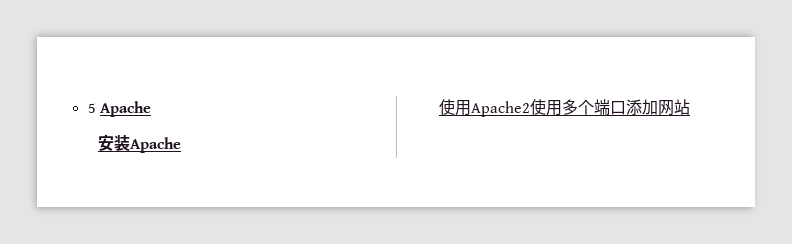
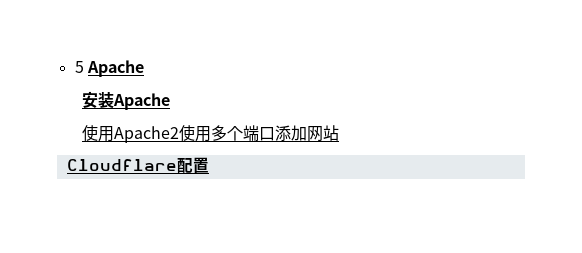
+ Cloudflare配置

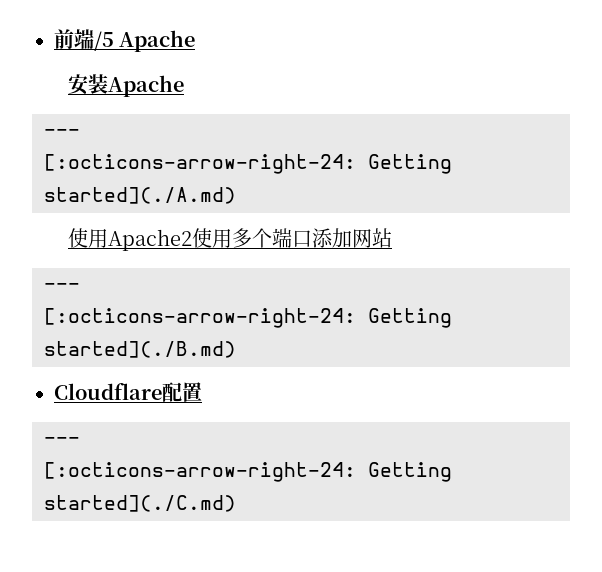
- 5 Apache
+ 前端/5 Apache
  安装Apache
+ ---
+ [:octicons-arrow-right-24: Getting started](./A.md)
  使用Apache2使用多个端口添加网站
+ ---
+ [:octicons-arrow-right-24: Getting started](./B.md)
  Cloudflare配置
+ ---
+ [:octicons-arrow-right-24: Getting started](./C.md)

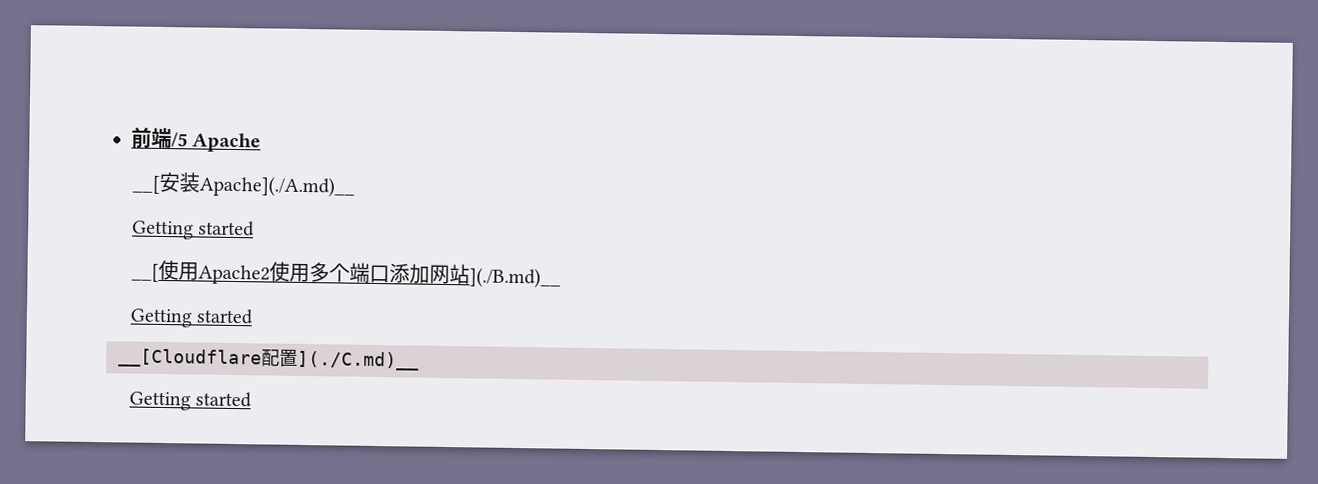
- 安装Apache
- ---
- [:octicons-arrow-right-24: Getting started](./A.md)
- 使用Apache2使用多个端口添加网站
- ---
- [:octicons-arrow-right-24: Getting started](./B.md)
- Cloudflare配置
- ---
- [:octicons-arrow-right-24: Getting started](./C.md)
+ __[安装Apache](./A.md)__
+ Getting started
+ __[使用Apache2使用多个端口添加网站](./B.md)__
+ Getting started
+ __[Cloudflare配置](./C.md)__
+ Getting started

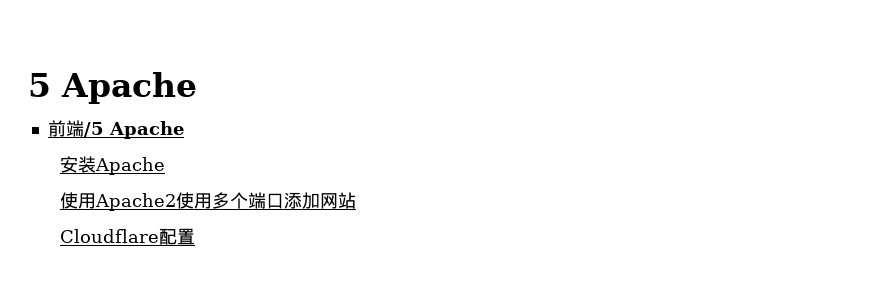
+ 5 Apache
- __[安装Apache](./A.md)__
- Getting started
- __[使用Apache2使用多个端口添加网站](./B.md)__
- Getting started
- __[Cloudflare配置](./C.md)__
- Getting started
+ 安装Apache
+ 使用Apache2使用多个端口添加网站
+ Cloudflare配置

